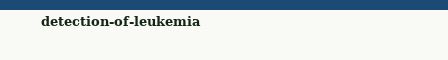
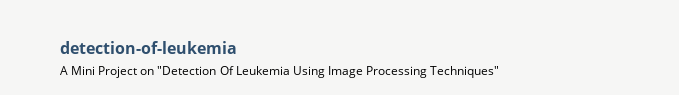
+ A Mini Project on "Detection Of Leukemia Using Image Processing Techniques"

